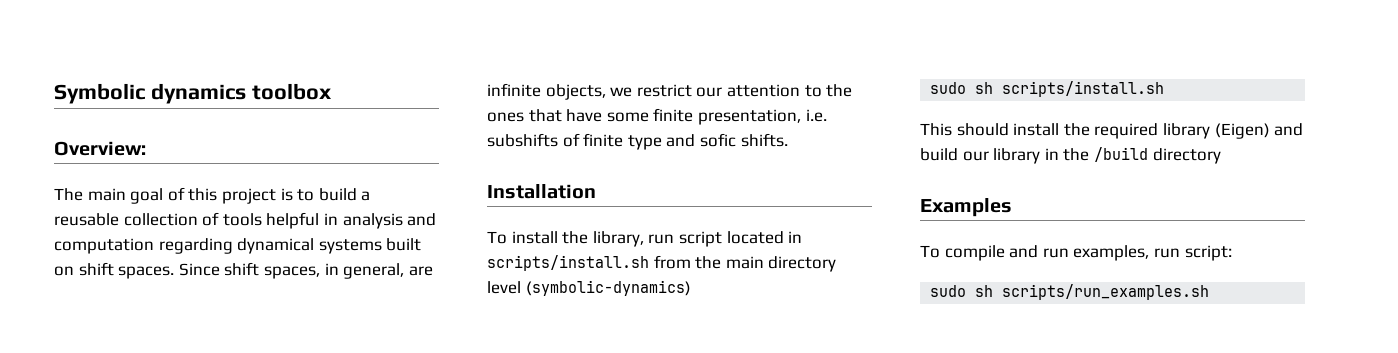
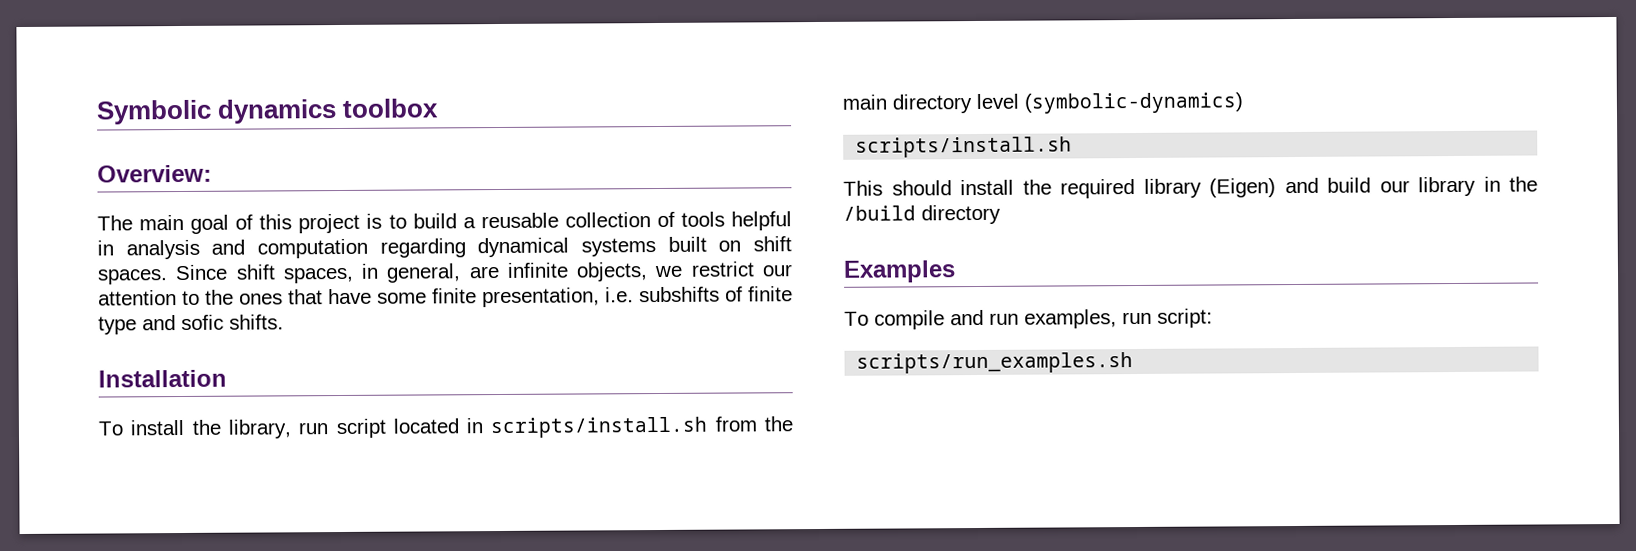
  To install the library, run script located in scripts/install.sh from the main directory level (symbolic-dynamics)
- sudo sh scripts/install.sh
+ scripts/install.sh
- sudo sh scripts/run_examples.sh
+ scripts/run_examples.sh

